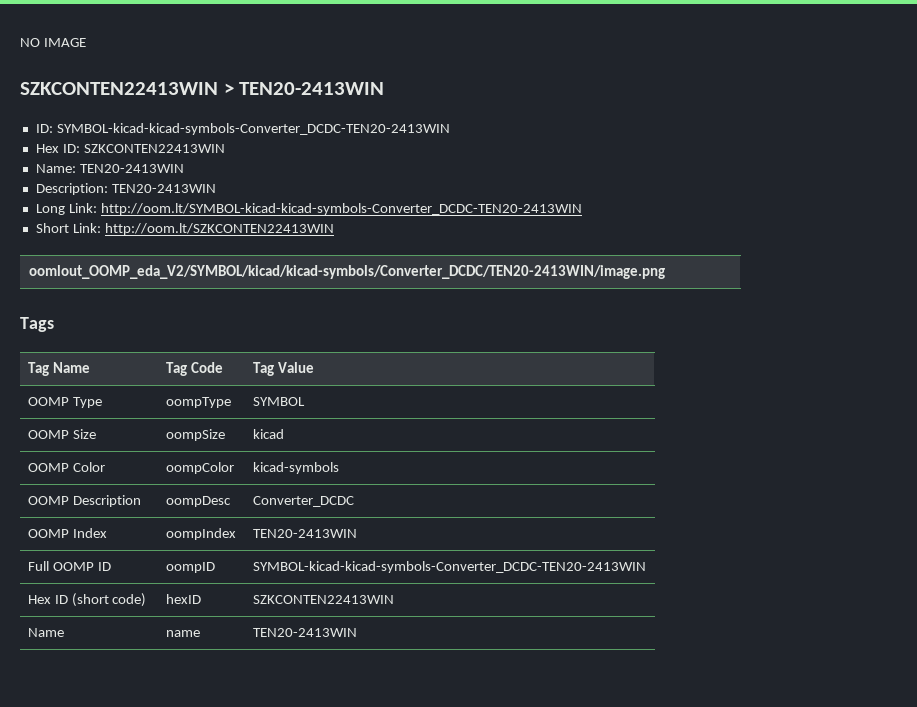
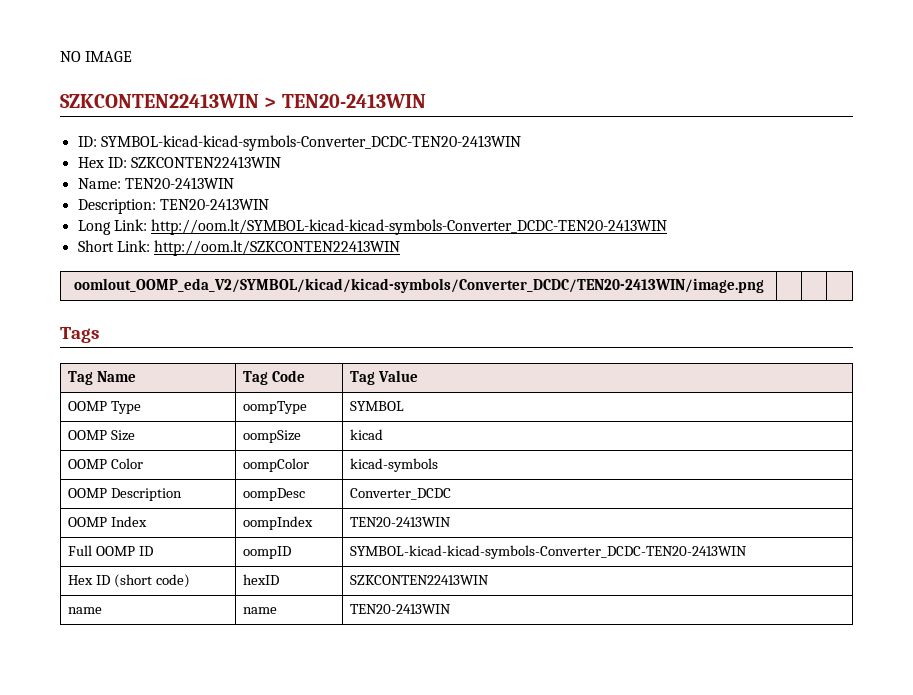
- Name | name | TEN20-2413WIN
+ name | name | TEN20-2413WIN

